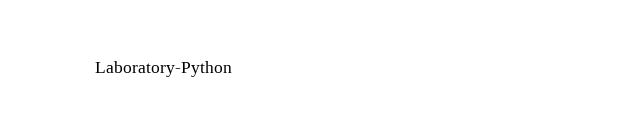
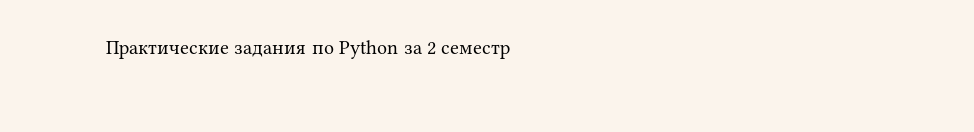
- Laboratory-Python
+ Практические задания по Python за 2 семестр

